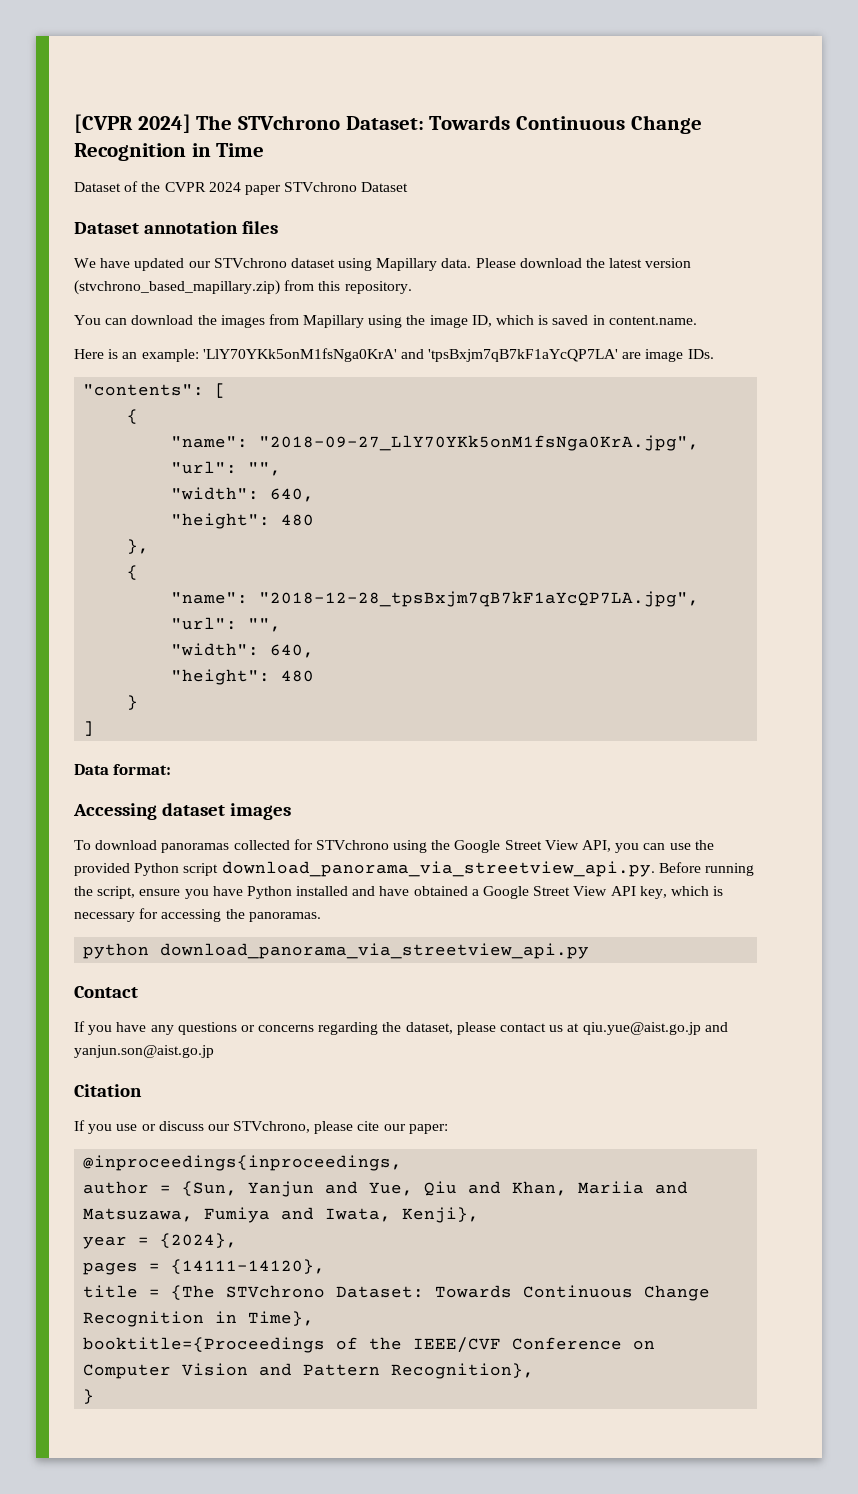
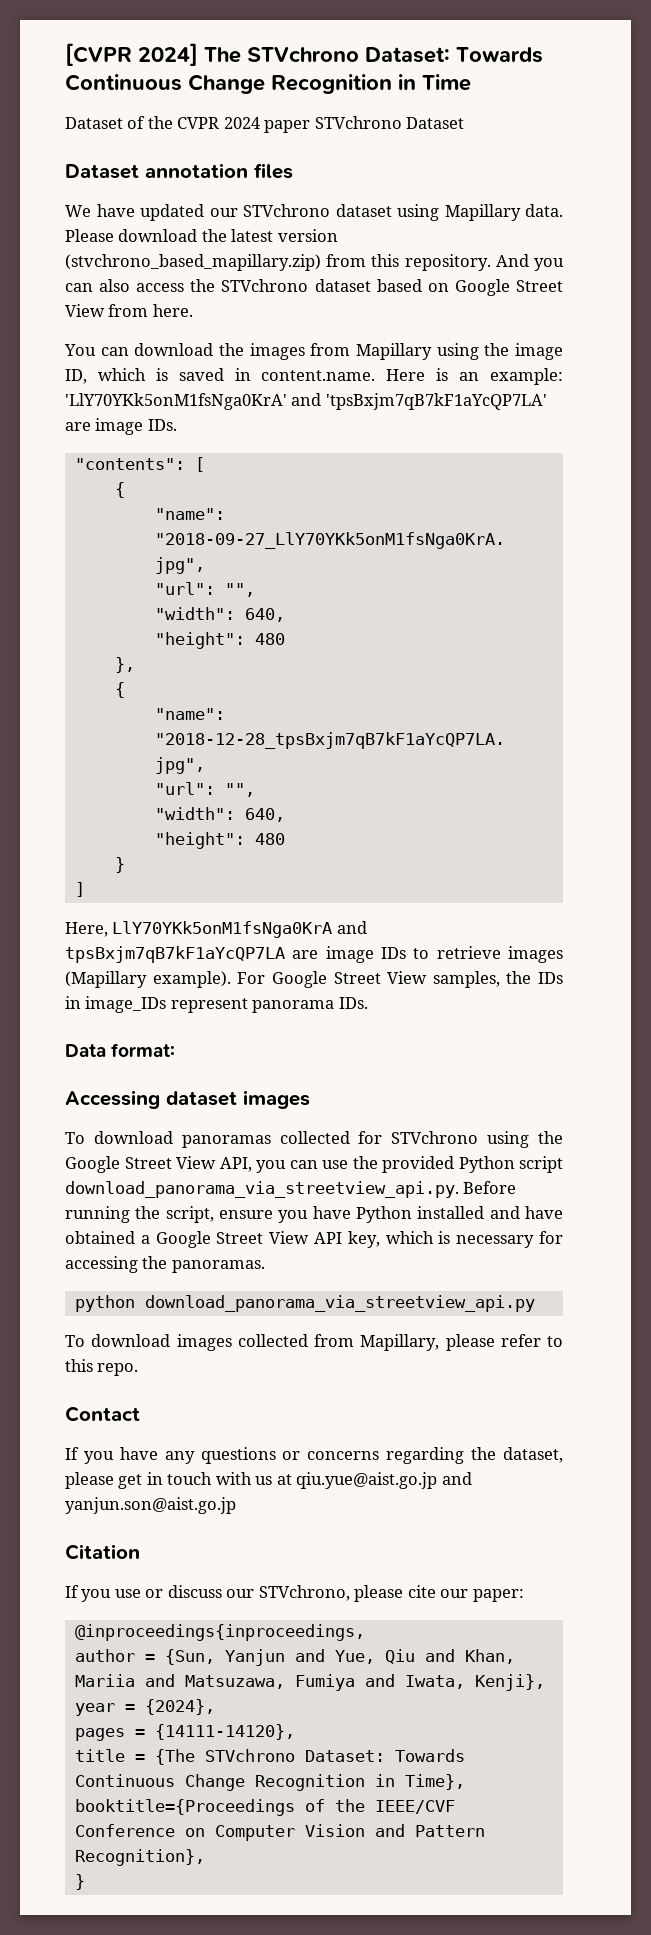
+ And you can also access the STVchrono dataset based on Google Street View from here.
- You can download the images from Mapillary using the image ID, which is saved in content.name.
- Here is an example: 'LlY70YKk5onM1fsNga0KrA' and 'tpsBxjm7qB7kF1aYcQP7LA' are image IDs.
+ You can download the images from Mapillary using the image ID, which is saved in content.name. Here is an example: 'LlY70YKk5onM1fsNga0KrA' and 'tpsBxjm7qB7kF1aYcQP7LA' are image IDs.
+ Here, LlY70YKk5onM1fsNga0KrA and tpsBxjm7qB7kF1aYcQP7LA are image IDs to retrieve images (Mapillary example). For Google Street View samples, the IDs in image_IDs represent panorama IDs.
+ To download images collected from Mapillary, please refer to this repo.
- If you have any questions or concerns regarding the dataset, please contact us at qiu.yue@aist.go.jp and yanjun.son@aist.go.jp
+ If you have any questions or concerns regarding the dataset, please get in touch with us at qiu.yue@aist.go.jp and yanjun.son@aist.go.jp

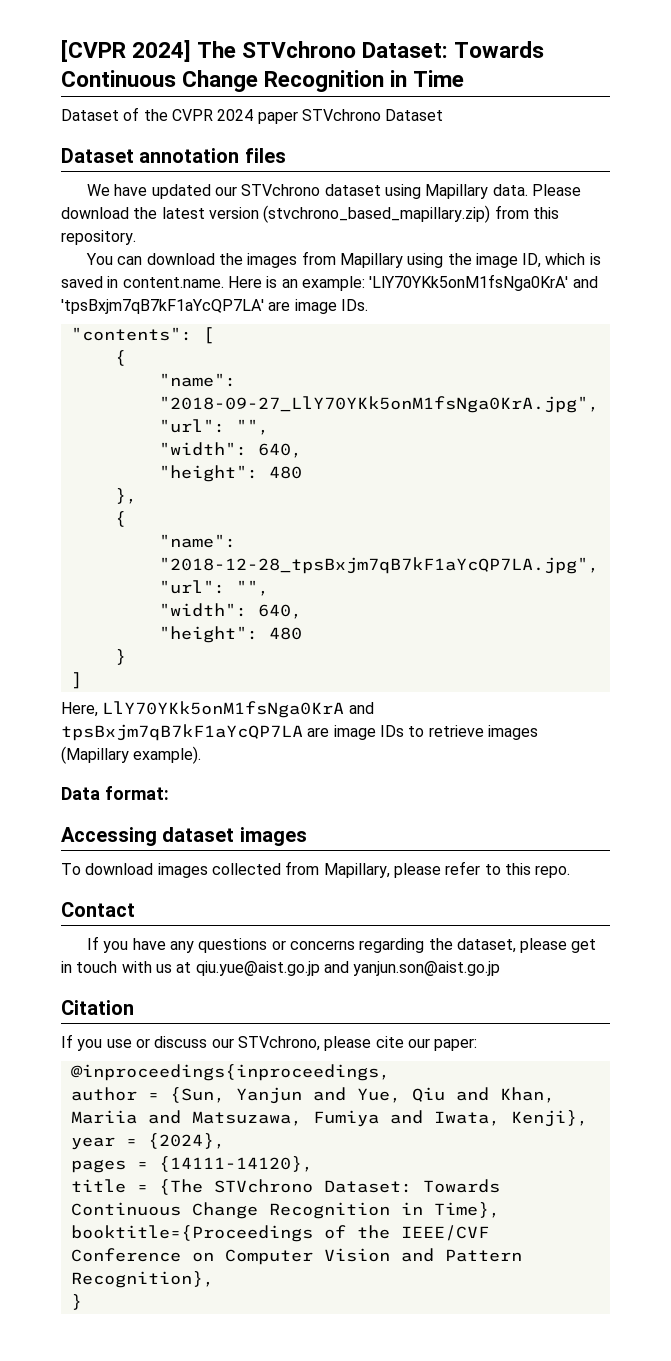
- And you can also access the STVchrono dataset based on Google Street View from here.
- For Google Street View samples, the IDs in image_IDs represent panorama IDs.
- To download panoramas collected for STVchrono using the Google Street View API, you can use the provided Python script download_panorama_via_streetview_api.py. Before running the script, ensure you have Python installed and have obtained a Google Street View API key, which is necessary for accessing the panoramas.
- python download_panorama_via_streetview_api.py

